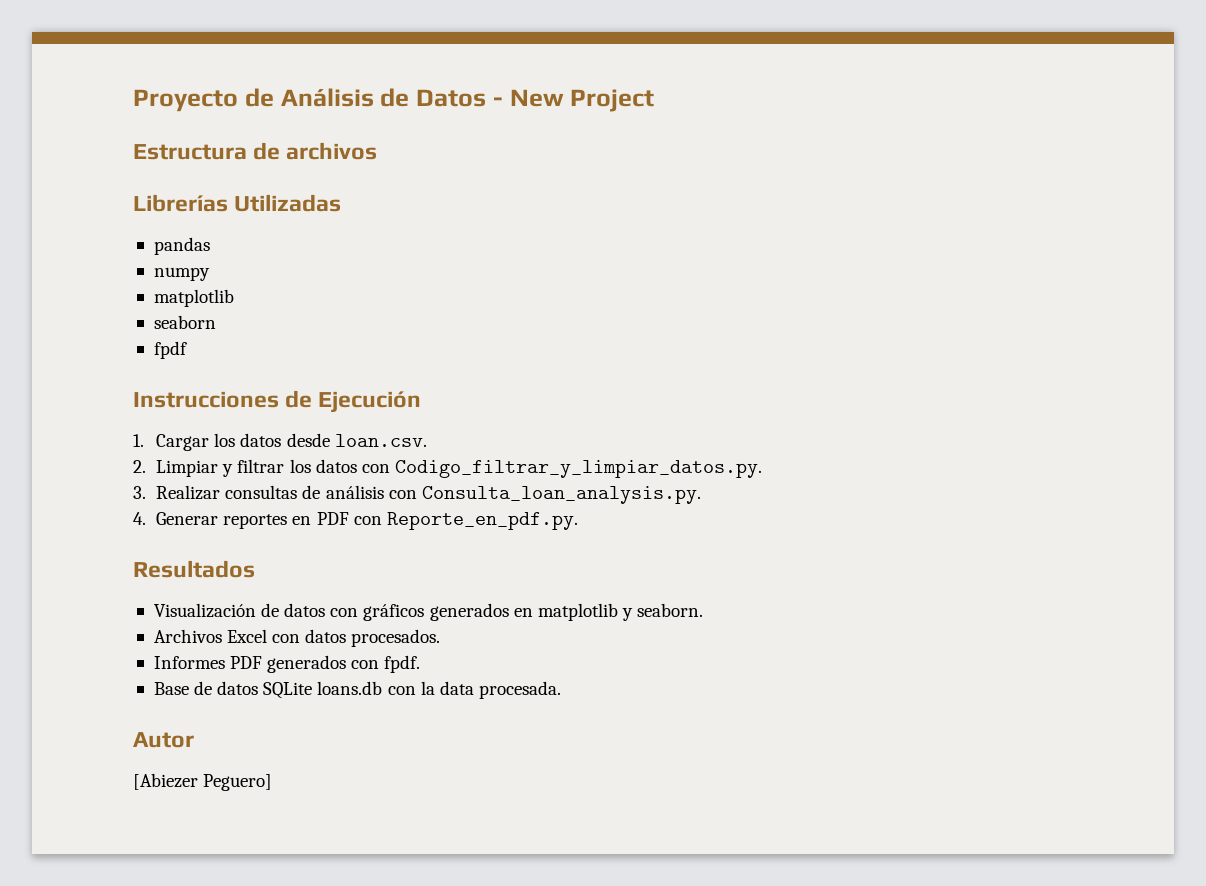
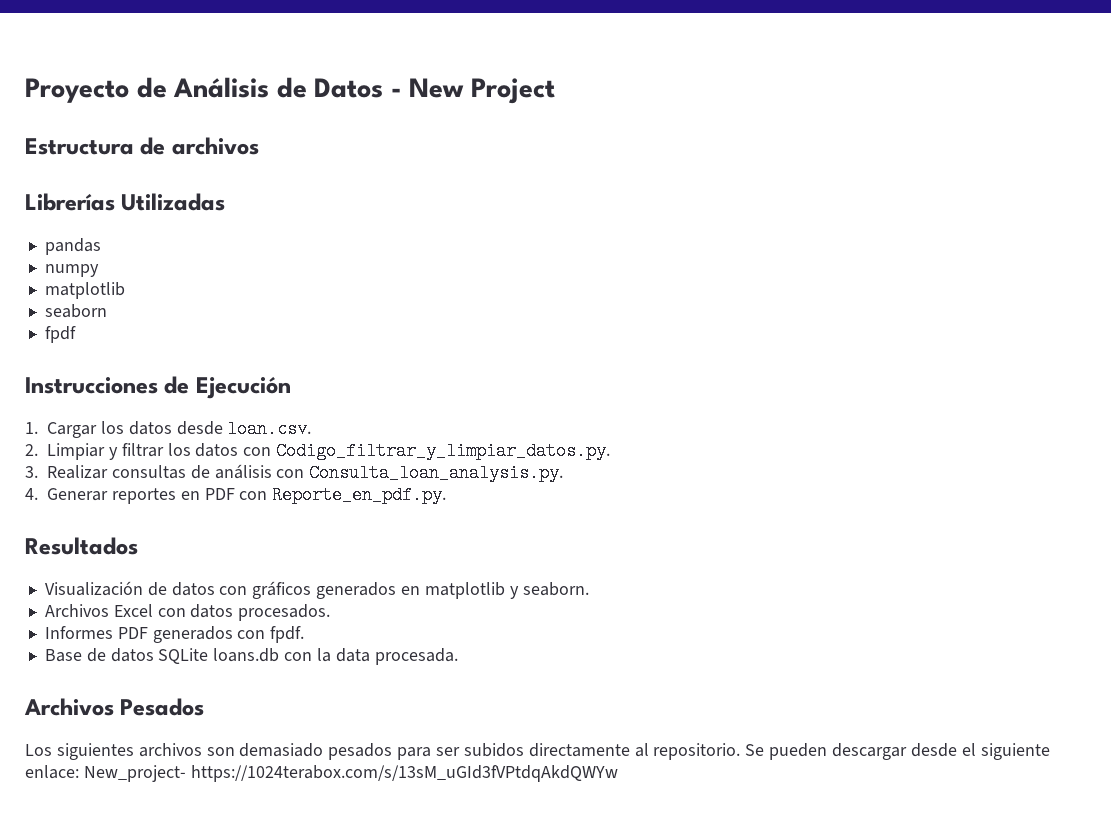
- Autor
- [Abiezer Peguero]
+ Archivos Pesados
+ Los siguientes archivos son demasiado pesados para ser subidos directamente al repositorio. Se pueden descargar desde el siguiente enlace: New_project- https://1024terabox.com/s/13sM_uGId3fVPtdqAkdQWYw

